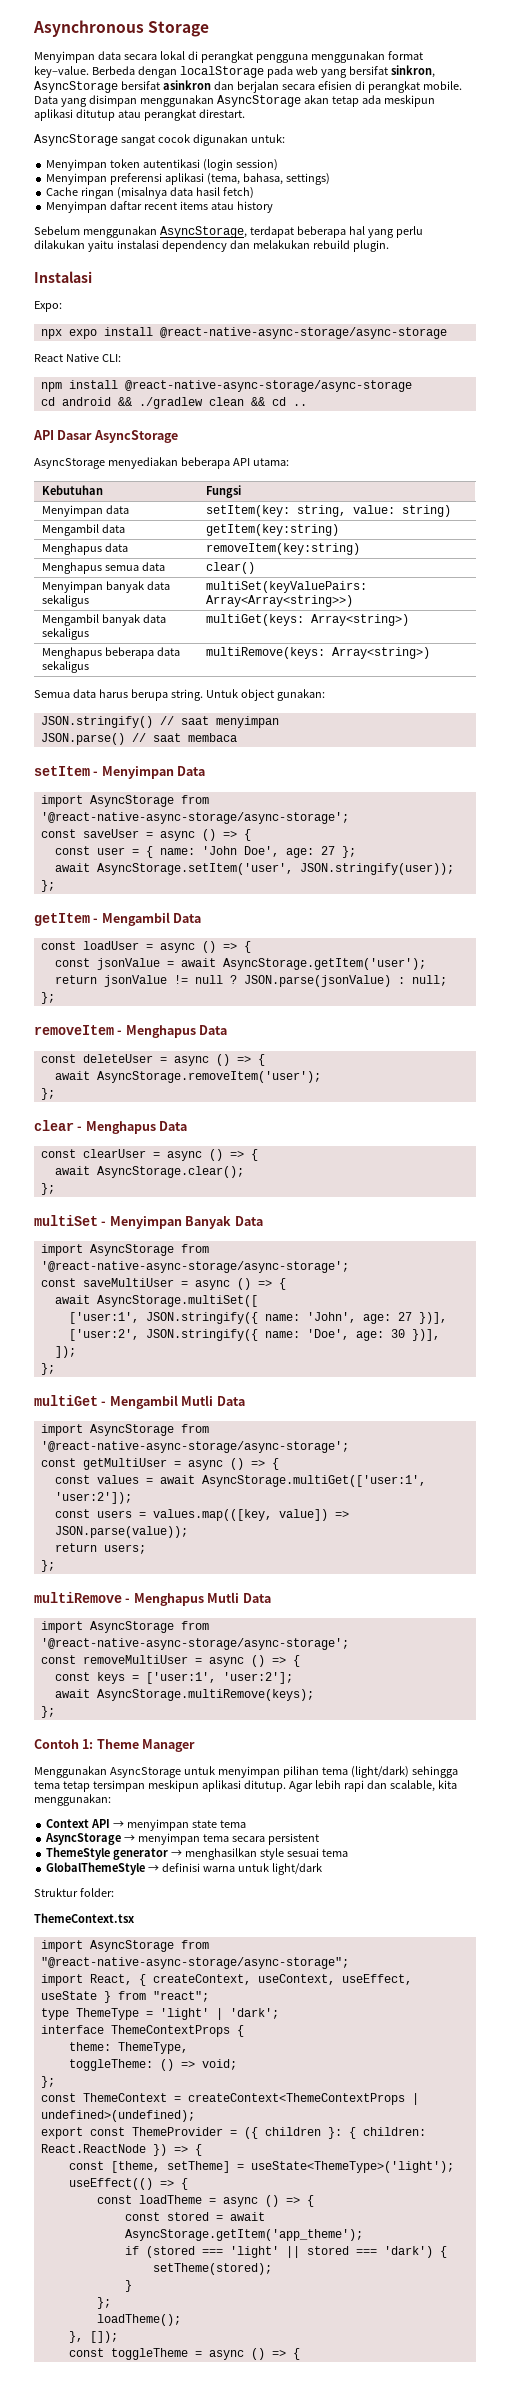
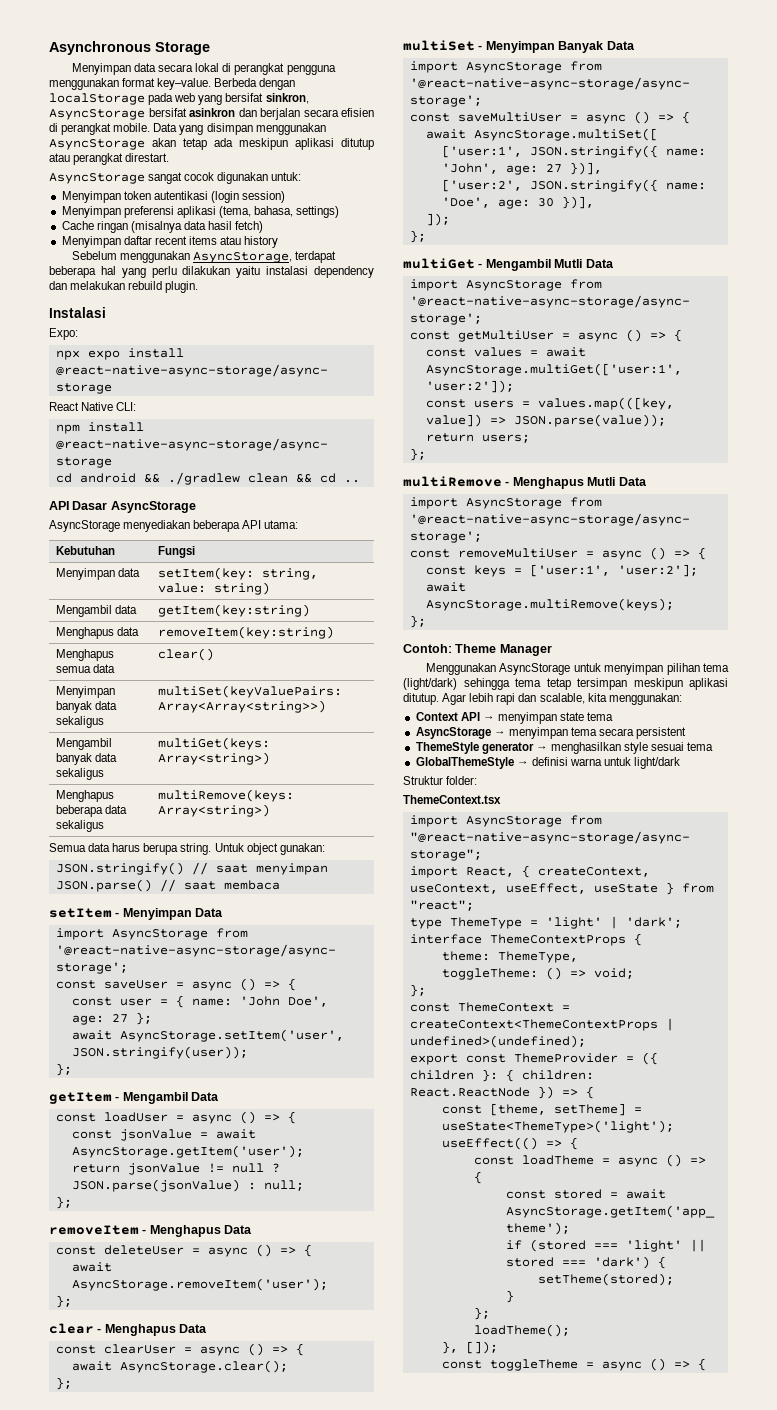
- Contoh 1: Theme Manager
+ Contoh: Theme Manager

